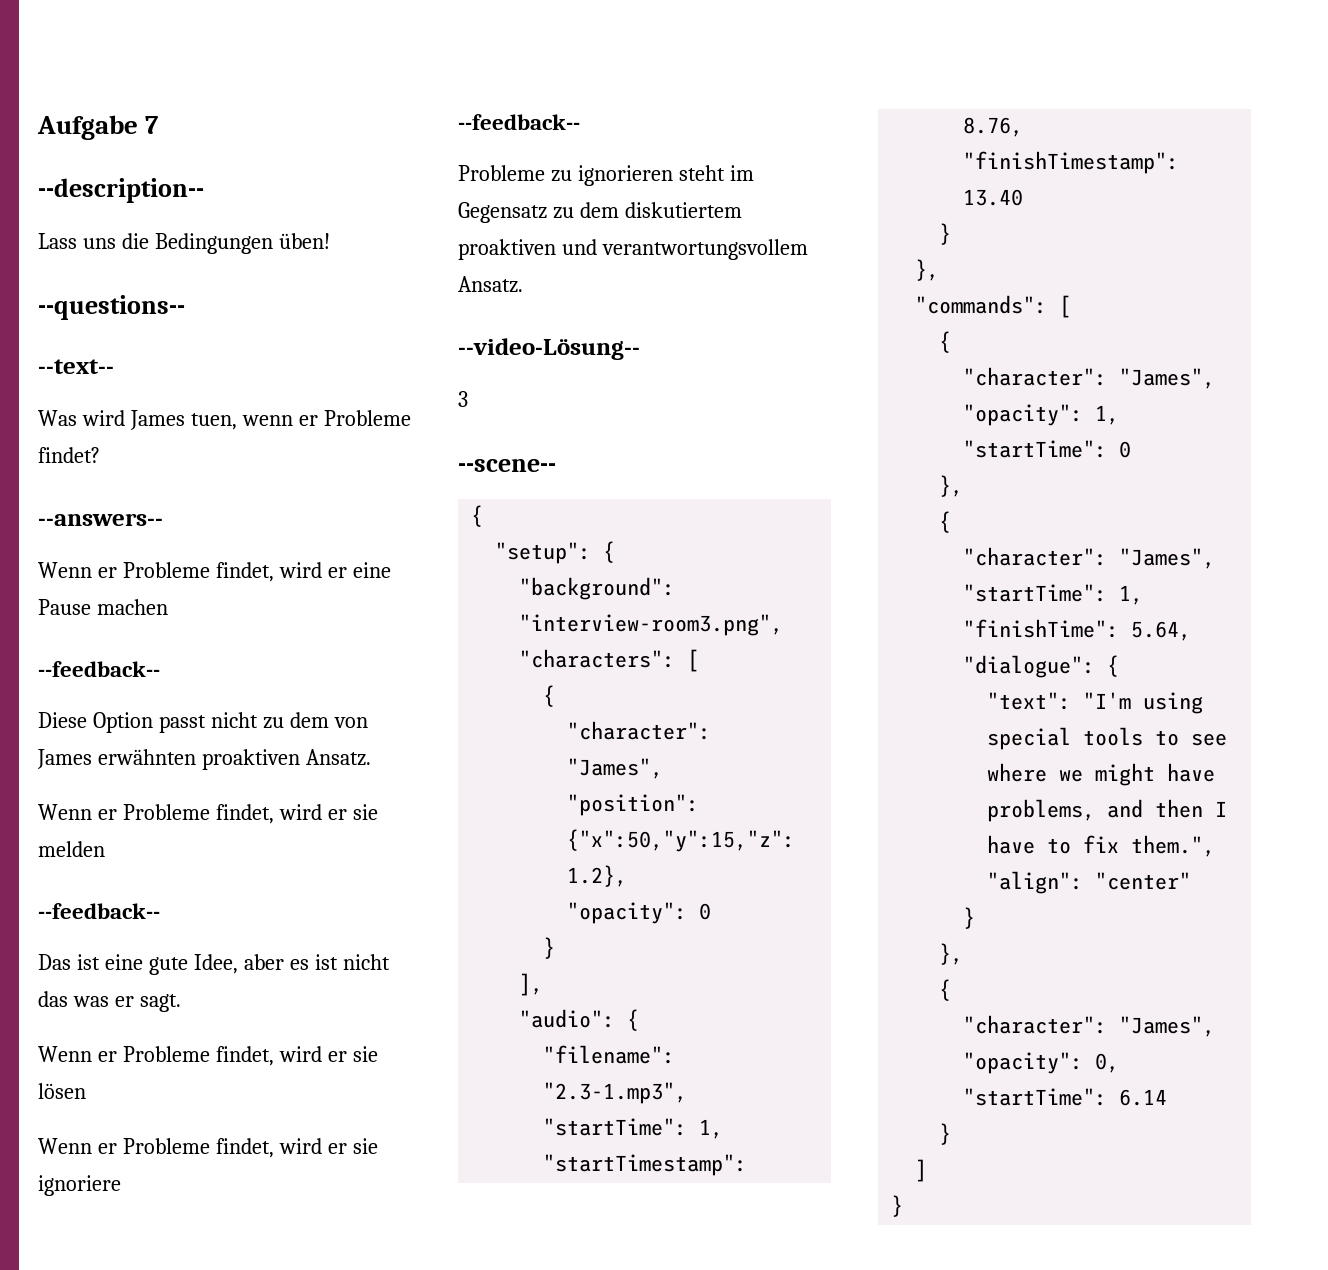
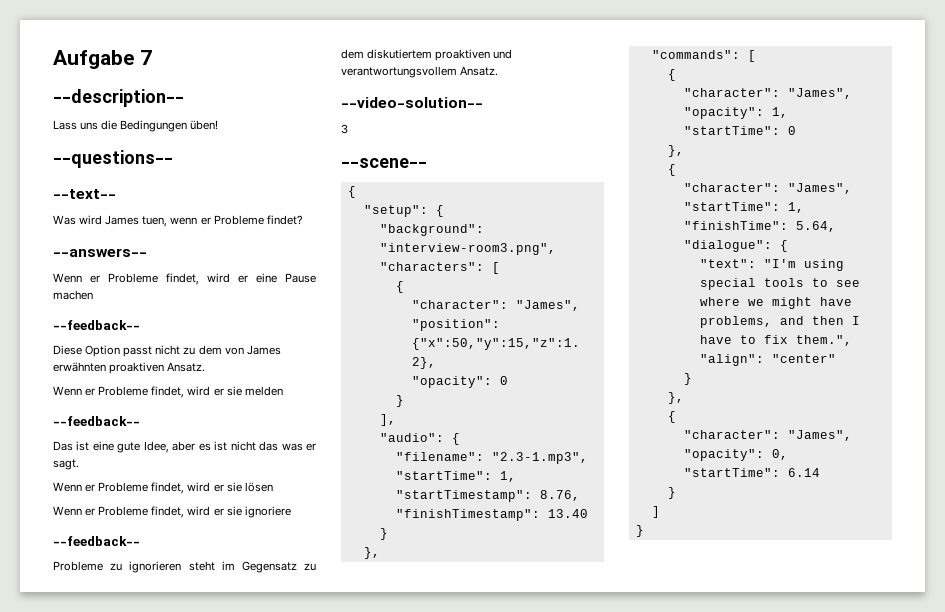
- --video-Lösung--
+ --video-solution--

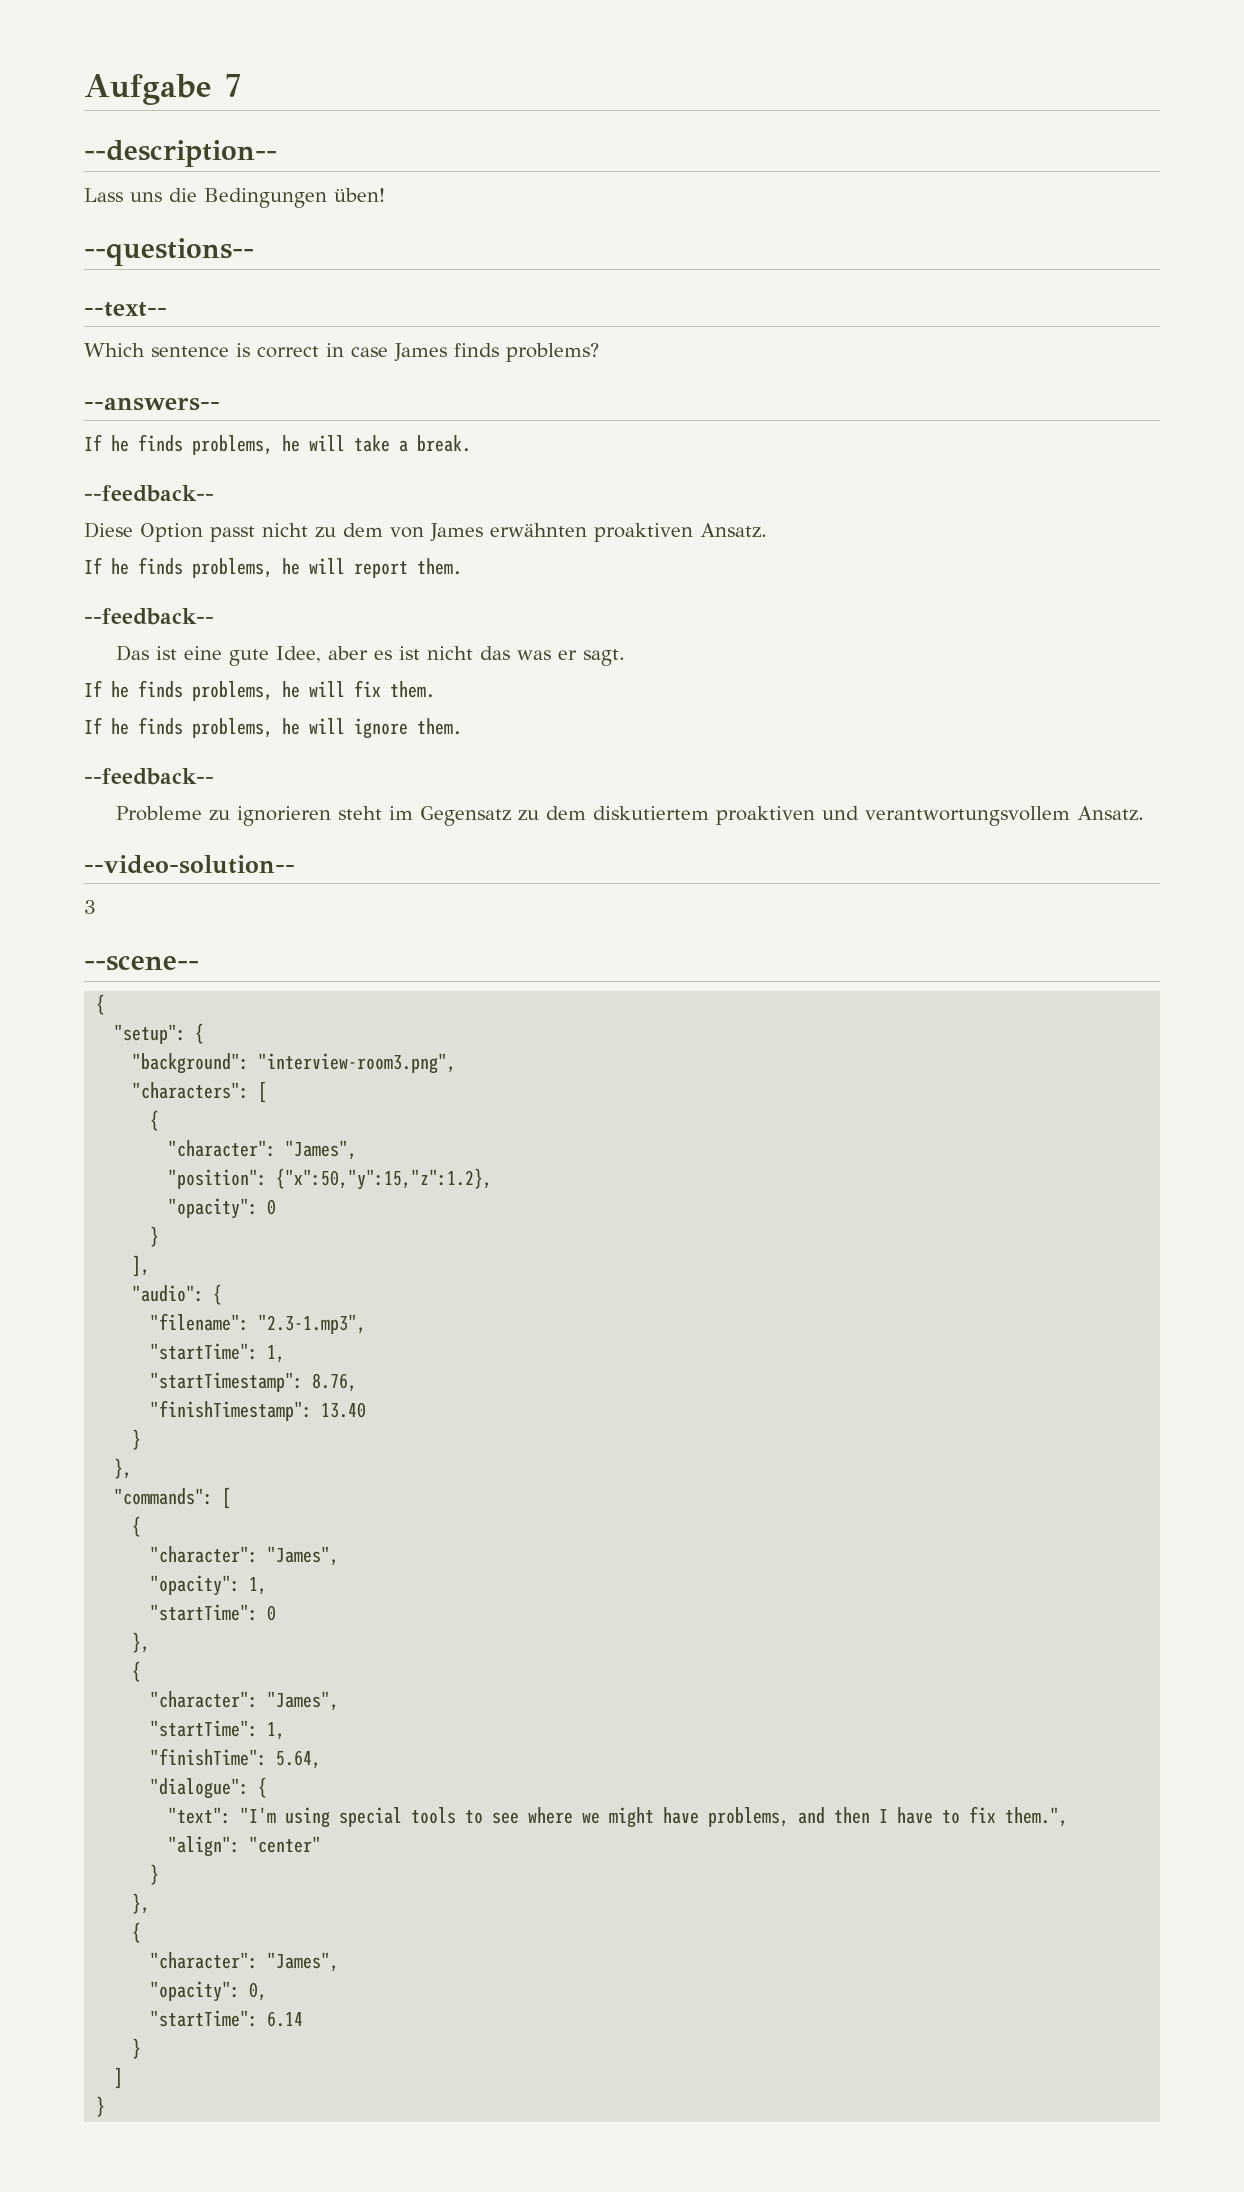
- Was wird James tuen, wenn er Probleme findet?
+ Which sentence is correct in case James finds problems?
  --answers--
- Wenn er Probleme findet, wird er eine Pause machen
+ If he finds problems, he will take a break.
- Wenn er Probleme findet, wird er sie melden
+ If he finds problems, he will report them.
- Wenn er Probleme findet, wird er sie lösen
- Wenn er Probleme findet, wird er sie ignoriere
+ If he finds problems, he will fix them.
+ If he finds problems, he will ignore them.

